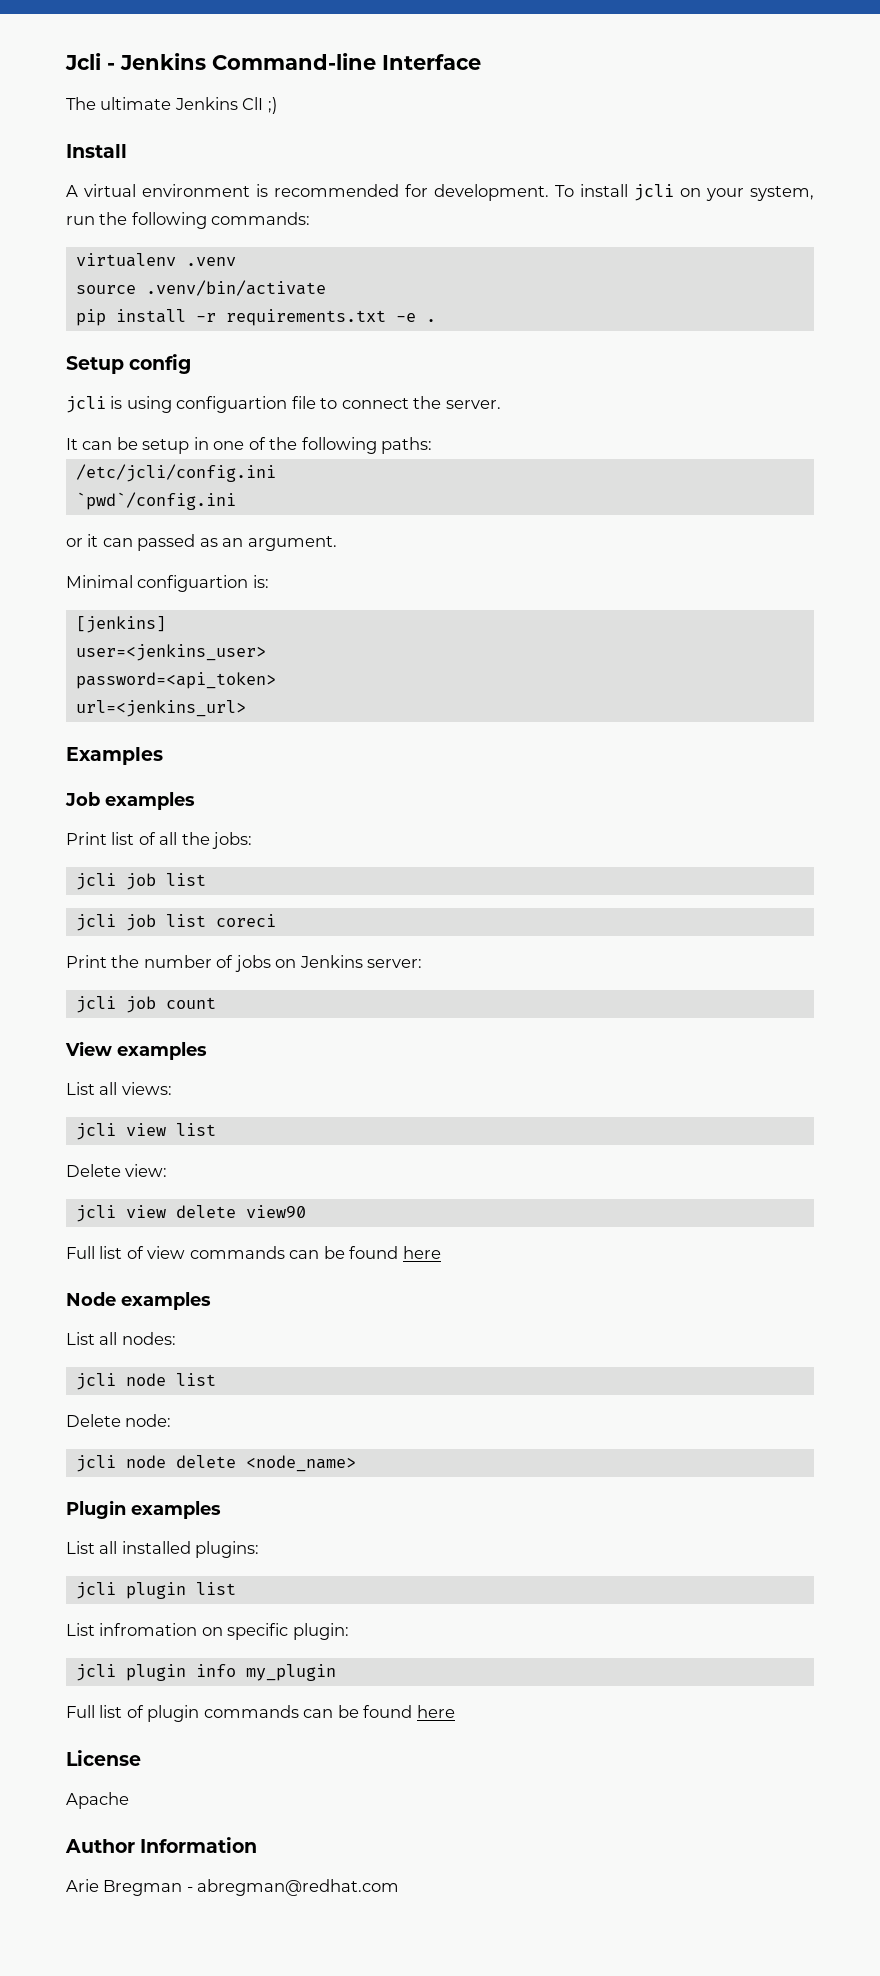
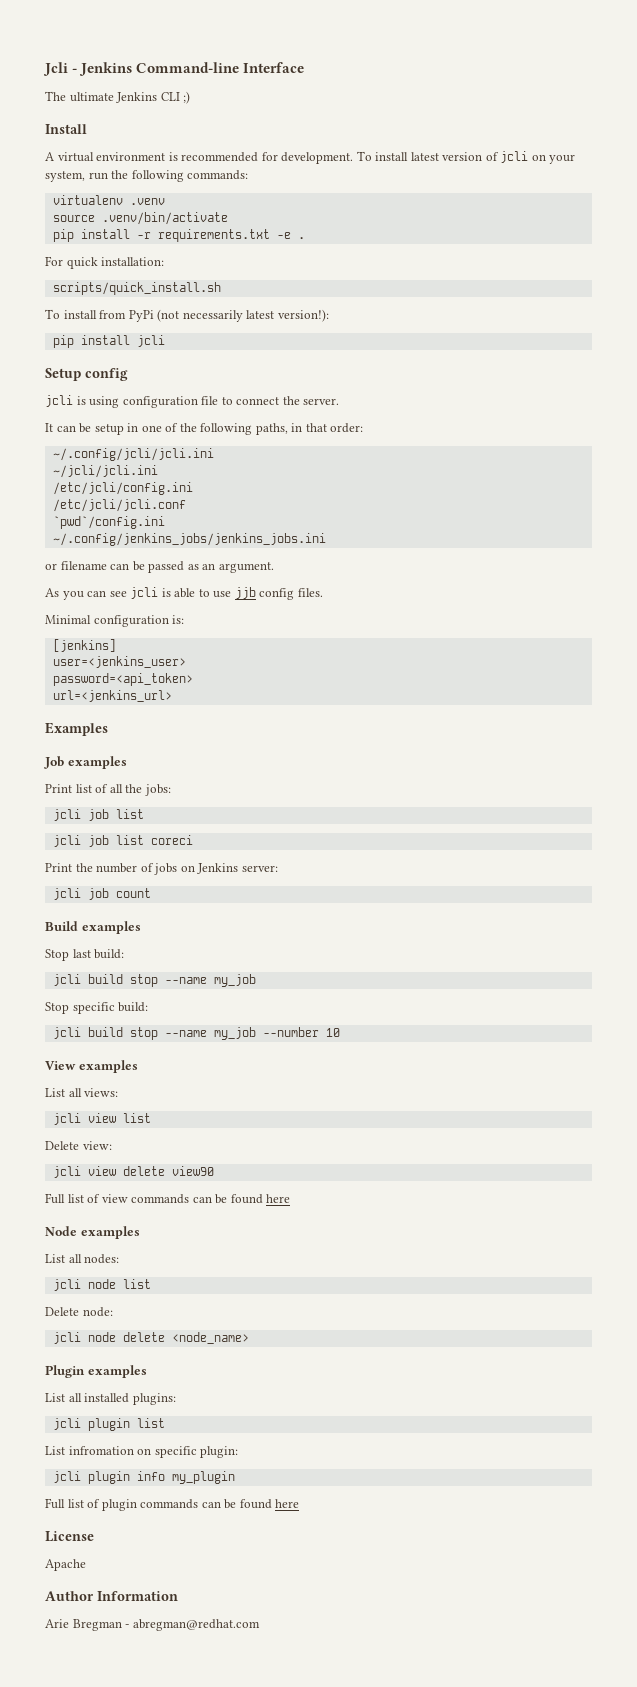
- The ultimate Jenkins ClI ;)
+ The ultimate Jenkins CLI ;)
- To install jcli on your system, run the following commands:
+ To install latest version of jcli on your system, run the following commands:
+ For quick installation:
+ scripts/quick_install.sh
+ To install from PyPi (not necessarily latest version!):
+ pip install jcli
- jcli is using configuartion file to connect the server.
+ jcli is using configuration file to connect the server.
- It can be setup in one of the following paths:
+ It can be setup in one of the following paths, in that order:
+ ~/.config/jcli/jcli.ini
+ ~/jcli/jcli.ini
+ /etc/jcli/jcli.conf
+ ~/.config/jenkins_jobs/jenkins_jobs.ini
- or it can passed as an argument.
+ or filename can be passed as an argument.
+ As you can see jcli is able to use jjb config files.
- Minimal configuartion is:
+ Minimal configuration is:
+ Build examples
+ Stop last build:
+ jcli build stop --name my_job
+ Stop specific build:
+ jcli build stop --name my_job --number 10

